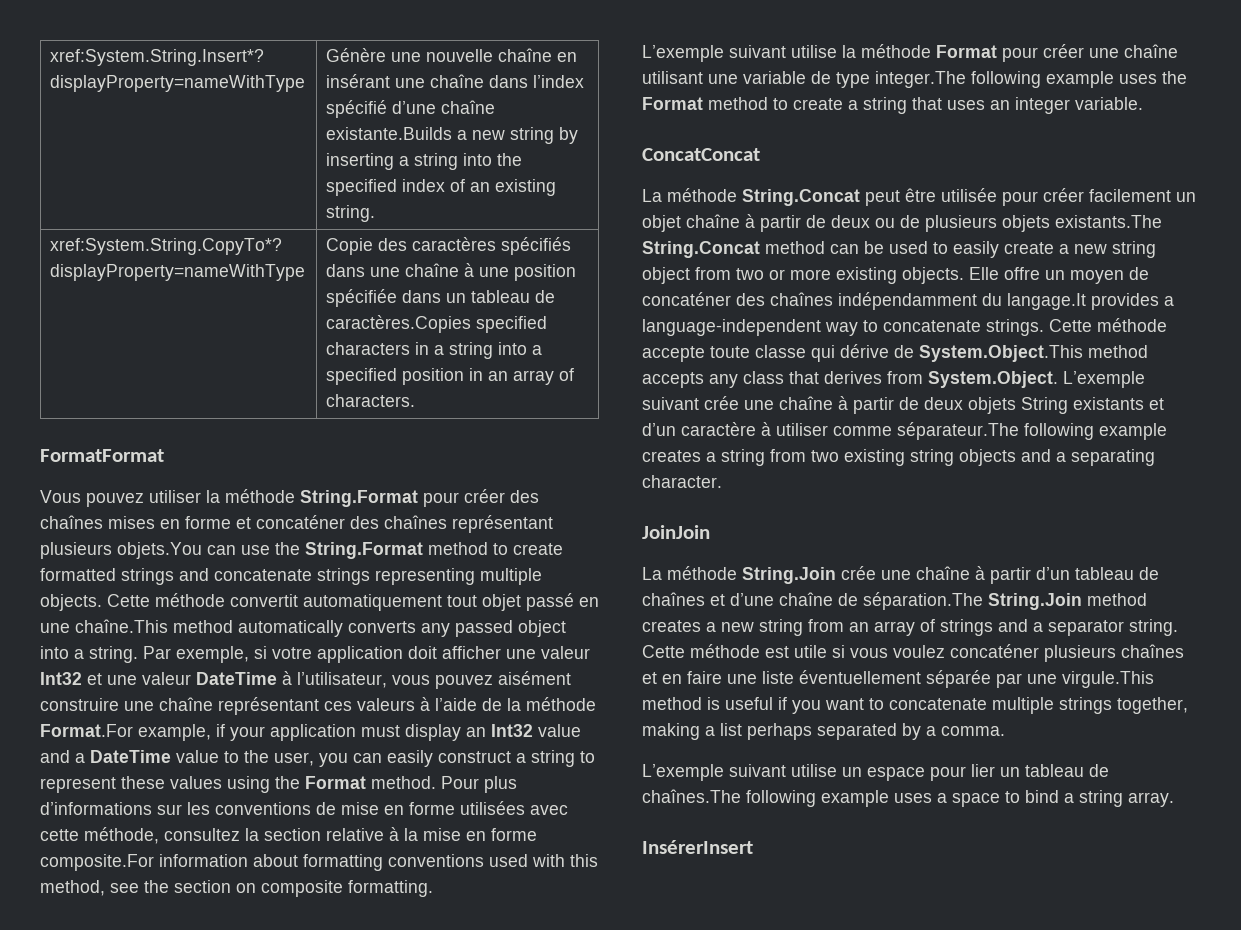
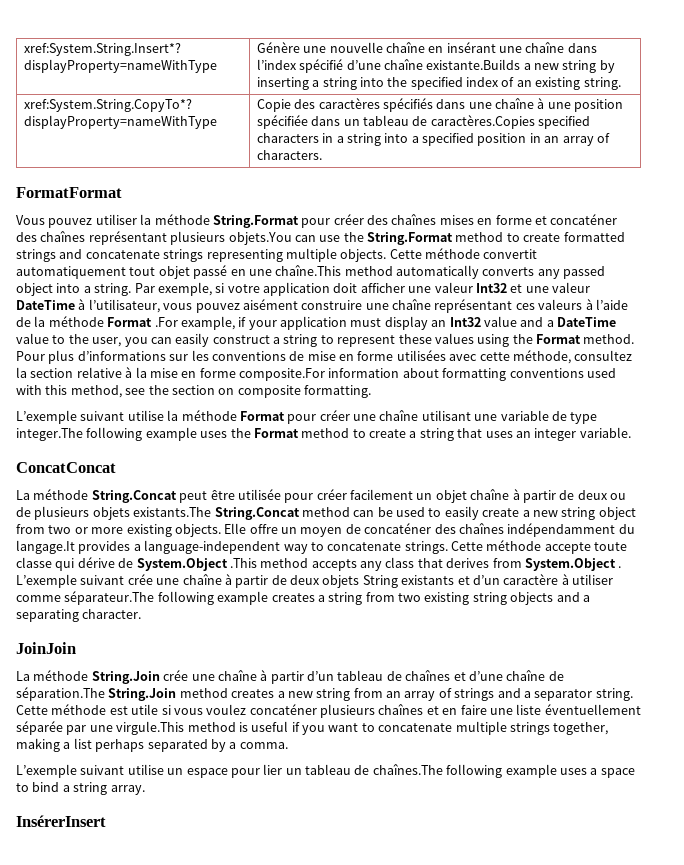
- Par exemple, si votre application doit afficher une valeur Int32 et une valeur DateTime à l’utilisateur, vous pouvez aisément construire une chaîne représentant ces valeurs à l’aide de la méthode Format.For example, if your application must display an Int32 value and a DateTime value to the user, you can easily construct a string to represent these values using the Format method.
+ Par exemple, si votre application doit afficher une valeur Int32 et une valeur DateTime à l’utilisateur, vous pouvez aisément construire une chaîne représentant ces valeurs à l’aide de la méthode Format .For example, if your application must display an Int32 value and a DateTime value to the user, you can easily construct a string to represent these values using the Format method.
- Cette méthode accepte toute classe qui dérive de System.Object.This method accepts any class that derives from System.Object. L’exemple suivant crée une chaîne à partir de deux objets String existants et d’un caractère à utiliser comme séparateur.The following example creates a string from two existing string objects and a separating character.
+ Cette méthode accepte toute classe qui dérive de System.Object .This method accepts any class that derives from System.Object . L’exemple suivant crée une chaîne à partir de deux objets String existants et d’un caractère à utiliser comme séparateur.The following example creates a string from two existing string objects and a separating character.

